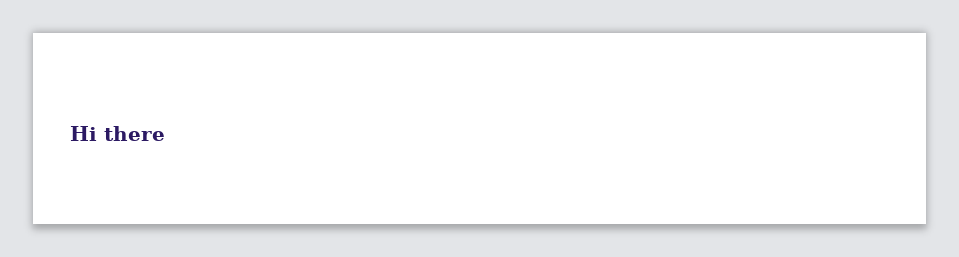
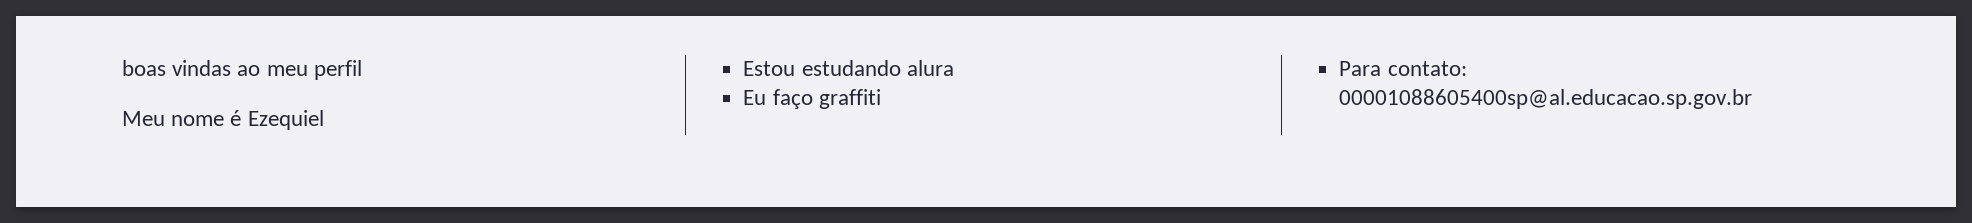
- Hi there
+ boas vindas ao meu perfil
+ Meu nome é Ezequiel
+ Estou estudando alura
+ Eu faço graffiti
+ Para contato: 00001088605400sp@al.educacao.sp.gov.br

